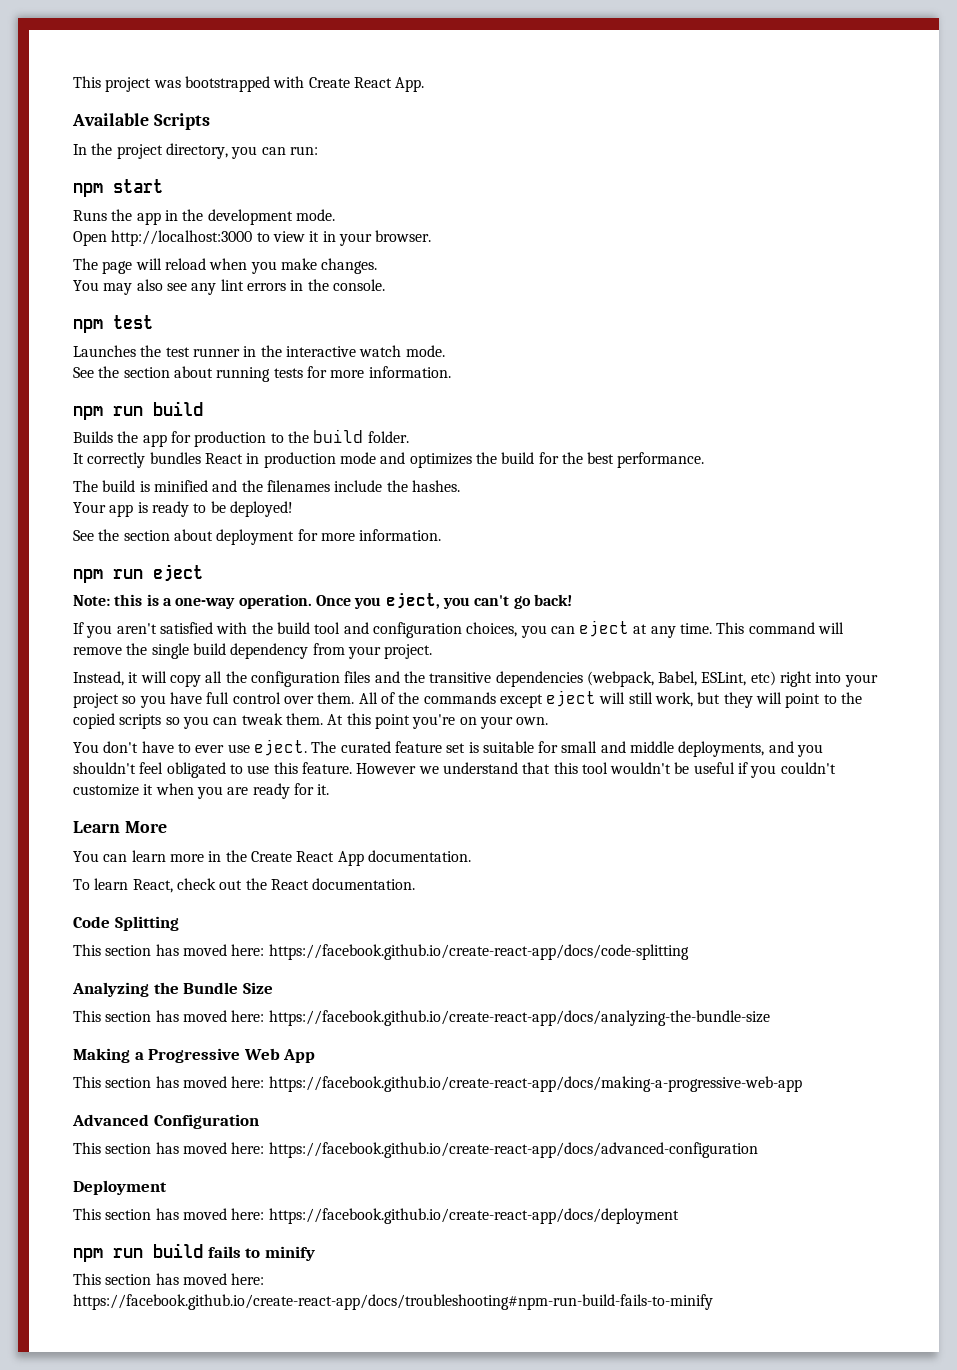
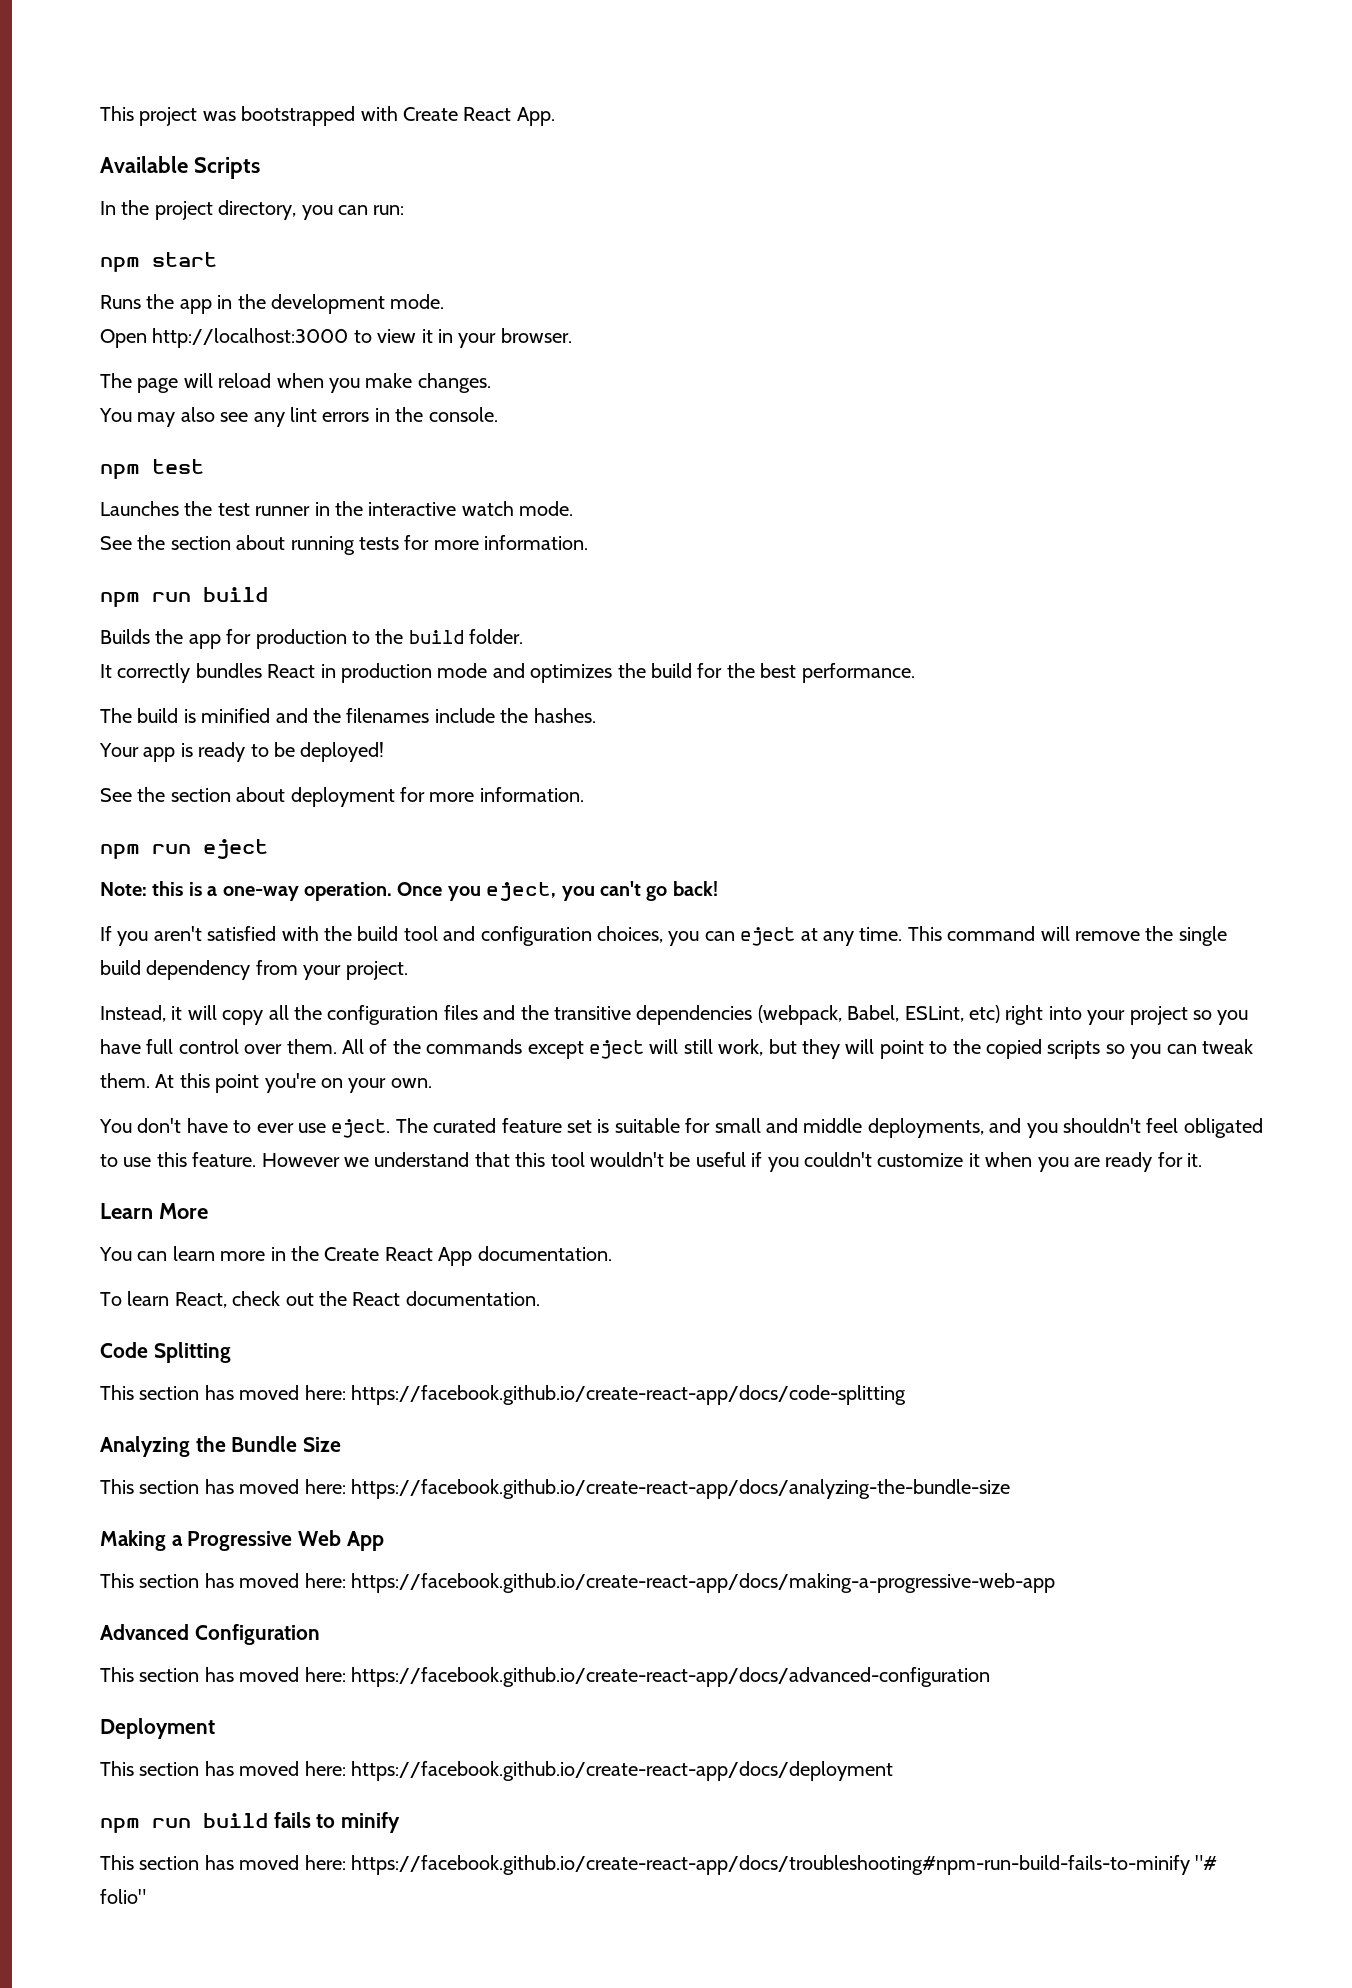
- This section has moved here: https://facebook.github.io/create-react-app/docs/troubleshooting#npm-run-build-fails-to-minify
+ This section has moved here: https://facebook.github.io/create-react-app/docs/troubleshooting#npm-run-build-fails-to-minify "# folio"

